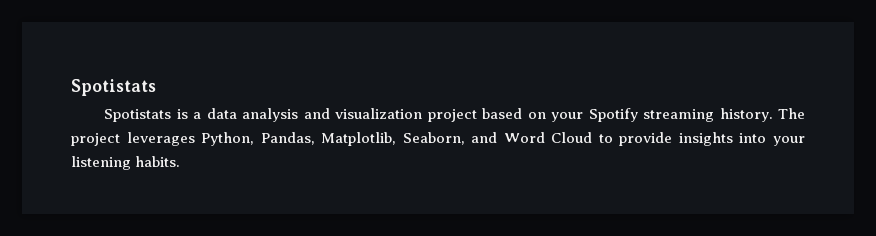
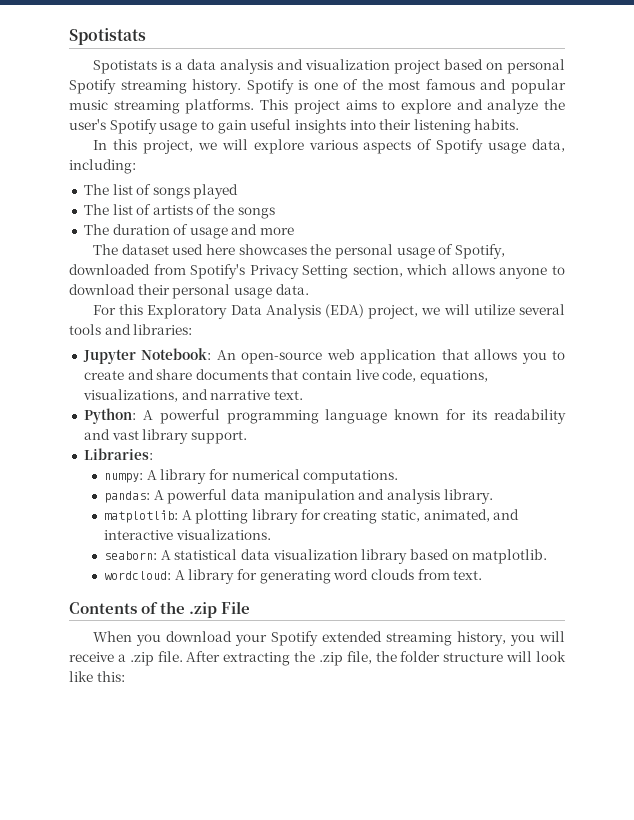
- Spotistats is a data analysis and visualization project based on your Spotify streaming history.
+ Spotistats is a data analysis and visualization project based on personal Spotify streaming history.
- The project leverages Python, Pandas, Matplotlib, Seaborn, and Word Cloud to provide insights into your listening habits.
+ Spotify is one of the most famous and popular music streaming platforms. This project aims to explore and analyze the user's Spotify usage to gain useful insights into their listening habits.
+ In this project, we will explore various aspects of Spotify usage data, including:
+ The list of songs played
+ The list of artists of the songs
+ The duration of usage and more
+ The dataset used here showcases the personal usage of Spotify, downloaded from Spotify's Privacy Setting section, which allows anyone to download their personal usage data.
+ For this Exploratory Data Analysis (EDA) project, we will utilize several tools and libraries:
+ Jupyter Notebook: An open-source web application that allows you to create and share documents that contain live code, equations, visualizations, and narrative text.
+ Python: A powerful programming language known for its readability and vast library support.
+ Libraries:
+ numpy: A library for numerical computations.
+ pandas: A powerful data manipulation and analysis library.
+ matplotlib: A plotting library for creating static, animated, and interactive visualizations.
+ seaborn: A statistical data visualization library based on matplotlib.
+ wordcloud: A library for generating word clouds from text.
+ Contents of the .zip File
+ When you download your Spotify extended streaming history, you will receive a .zip file. After extracting the .zip file, the folder structure will look like this:

